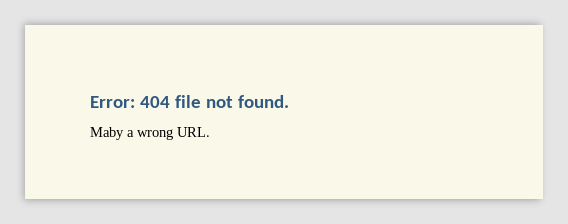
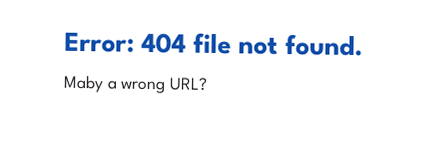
- Maby a wrong URL.
+ Maby a wrong URL?

